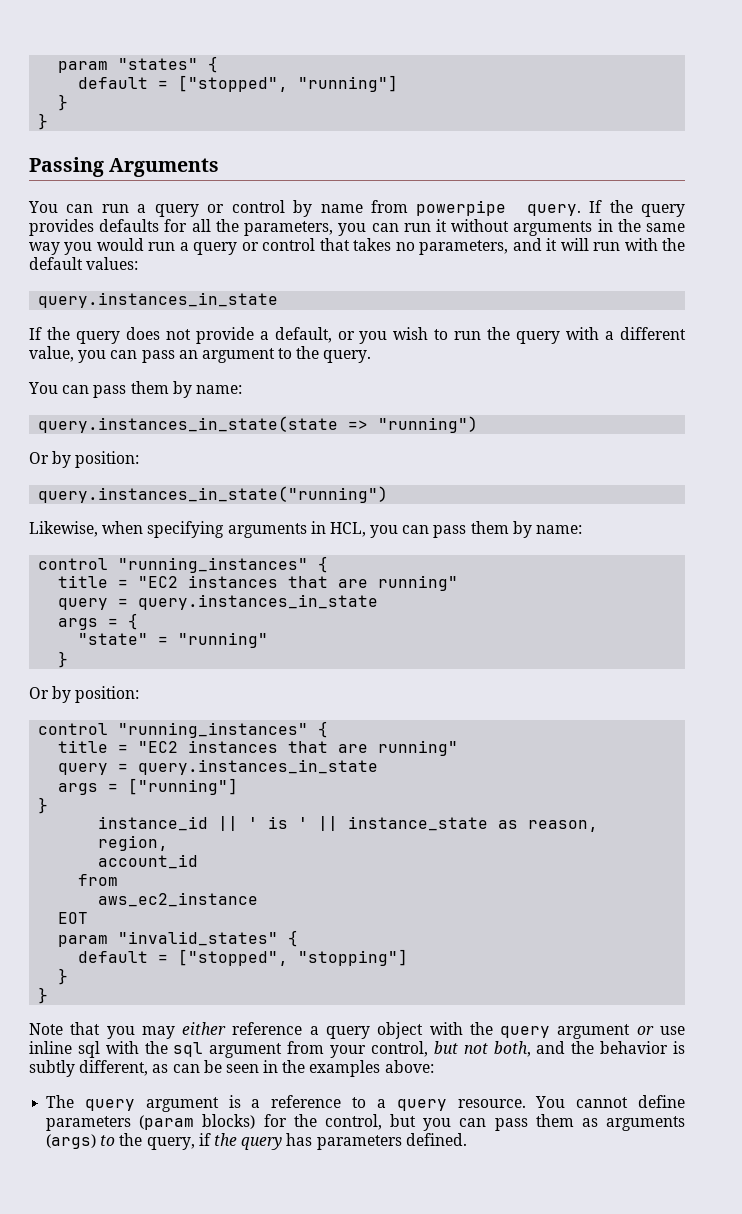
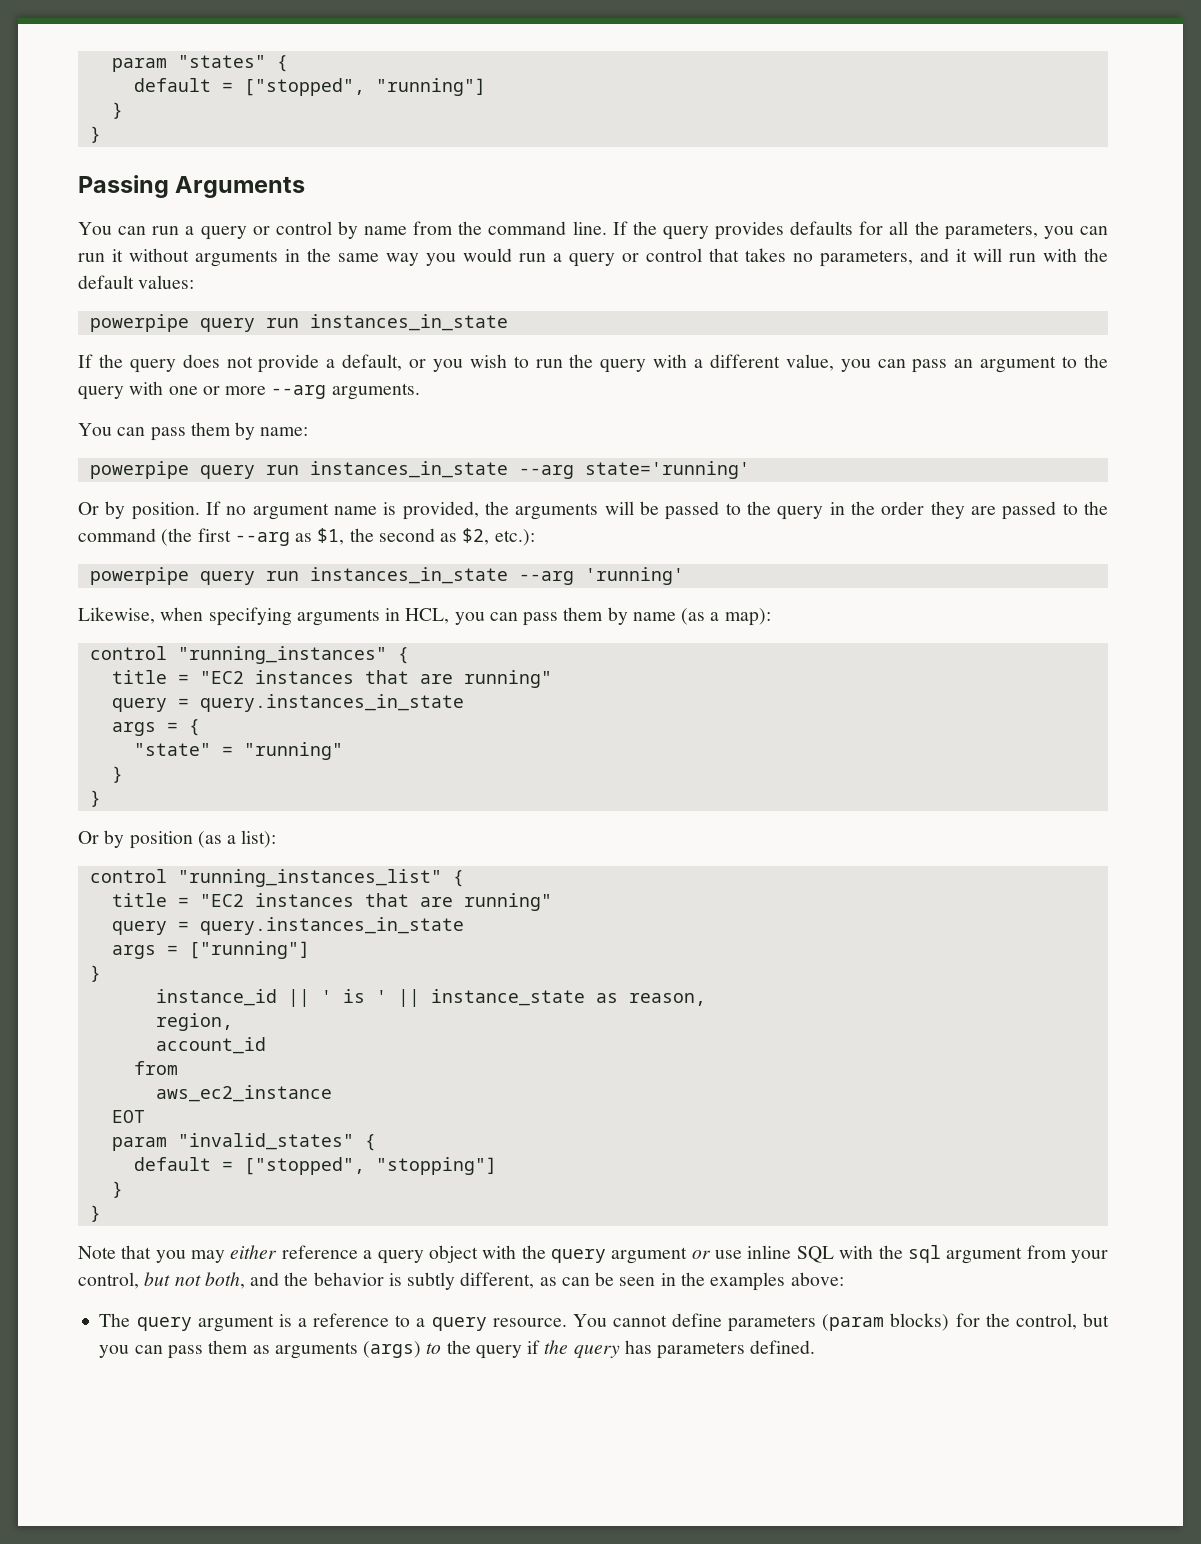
- You can run a query or control by name from powerpipe query.
+ You can run a query or control by name from the command line.
  If the query provides defaults for all the parameters, you can run it without arguments in the same way you would run a query or control that takes no parameters, and it will run with the default values:
- query.instances_in_state
+ powerpipe query run instances_in_state
- If the query does not provide a default, or you wish to run the query with a different value, you can pass an argument to the query.
+ If the query does not provide a default, or you wish to run the query with a different value, you can pass an argument to the query with one or more --arg arguments.
- query.instances_in_state(state => "running")
- Or by position:
- query.instances_in_state("running")
+ powerpipe query run instances_in_state --arg state='running'
+ Or by position. If no argument name is provided, the arguments will be passed to the query in the order they are passed to the command (the first --arg as $1, the second as $2, etc.):
+ powerpipe query run instances_in_state --arg 'running'
- Likewise, when specifying arguments in HCL, you can pass them by name:
+ Likewise, when specifying arguments in HCL, you can pass them by name (as a map):
  "state" = "running"
  }
- Or by position:
- control "running_instances" {
+ }
+ Or by position (as a list):
+ control "running_instances_list" {
- Note that you may either reference a query object with the query argument or use inline sql with the sql argument from your control, but not both, and the behavior is subtly different, as can be seen in the examples above:
+ Note that you may either reference a query object with the query argument or use inline SQL with the sql argument from your control, but not both, and the behavior is subtly different, as can be seen in the examples above:
- You cannot define parameters (param blocks) for the control, but you can pass them as arguments (args) to the query, if the query has parameters defined.
+ You cannot define parameters (param blocks) for the control, but you can pass them as arguments (args) to the query if the query has parameters defined.

